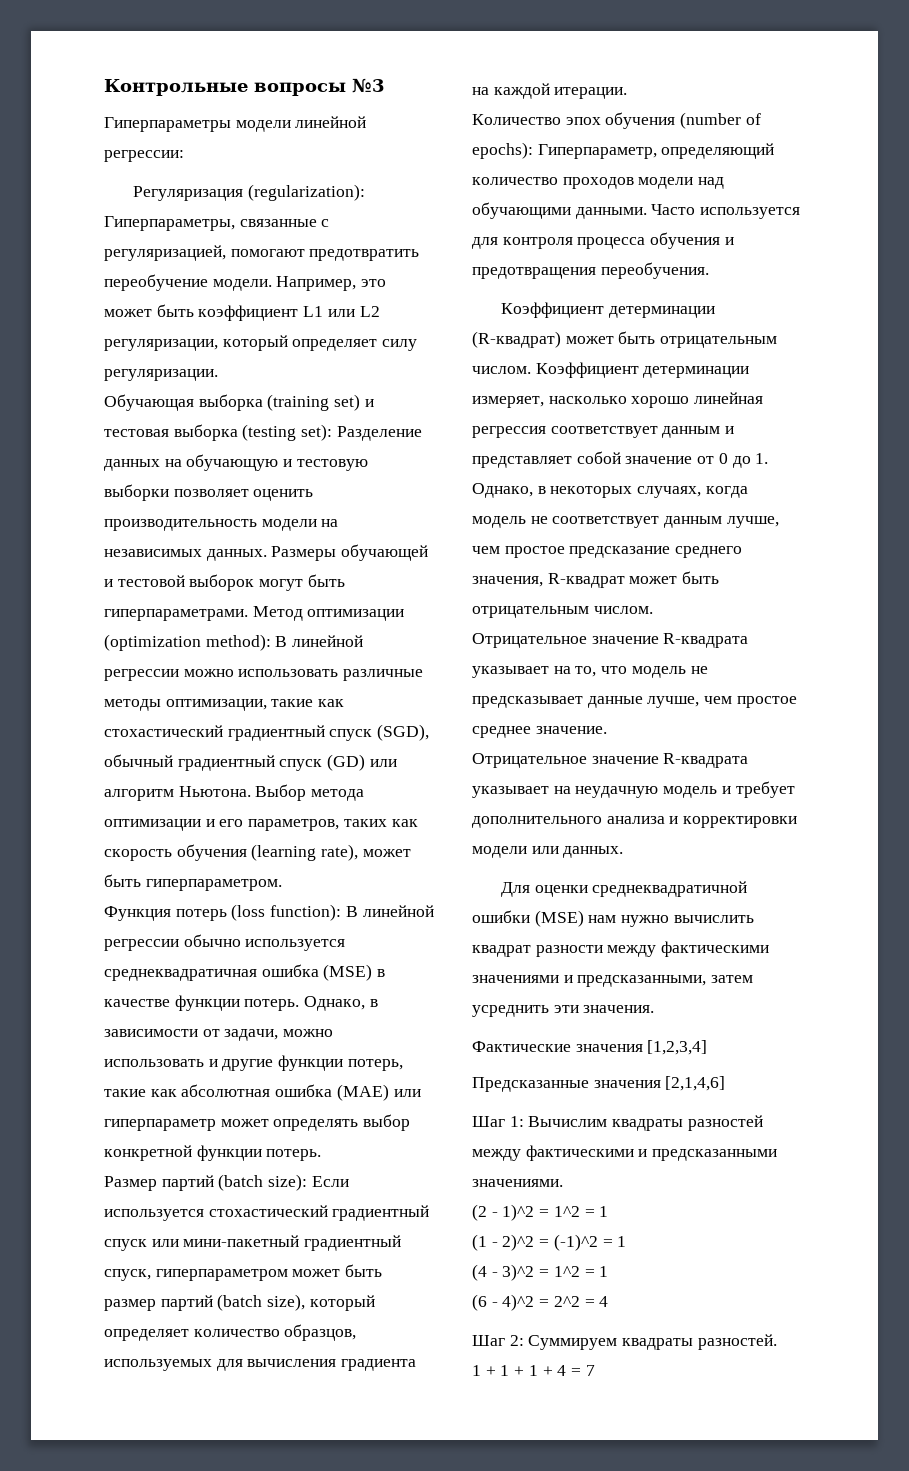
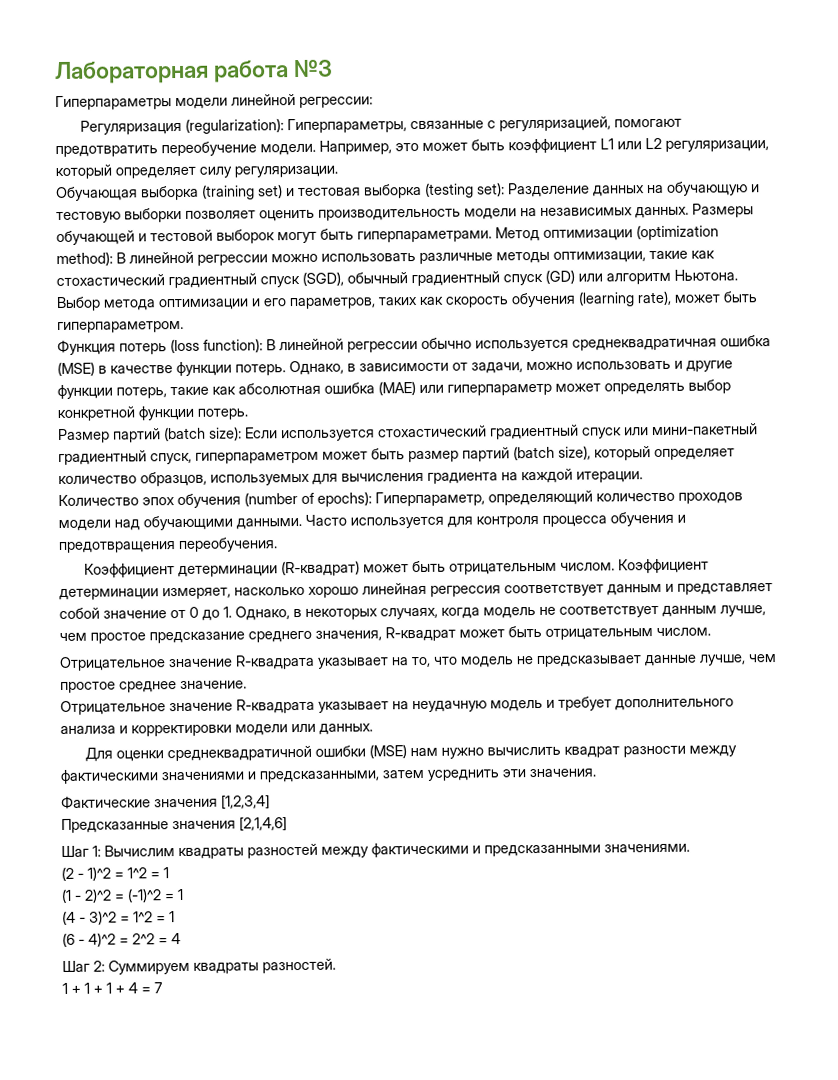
- Контрольные вопросы №3
+ Лабораторная работа №3

